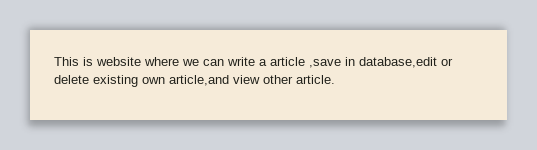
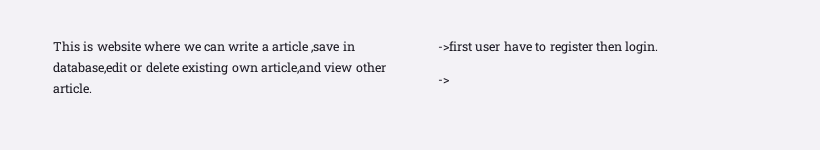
+ ->first user have to register then login.
+ ->

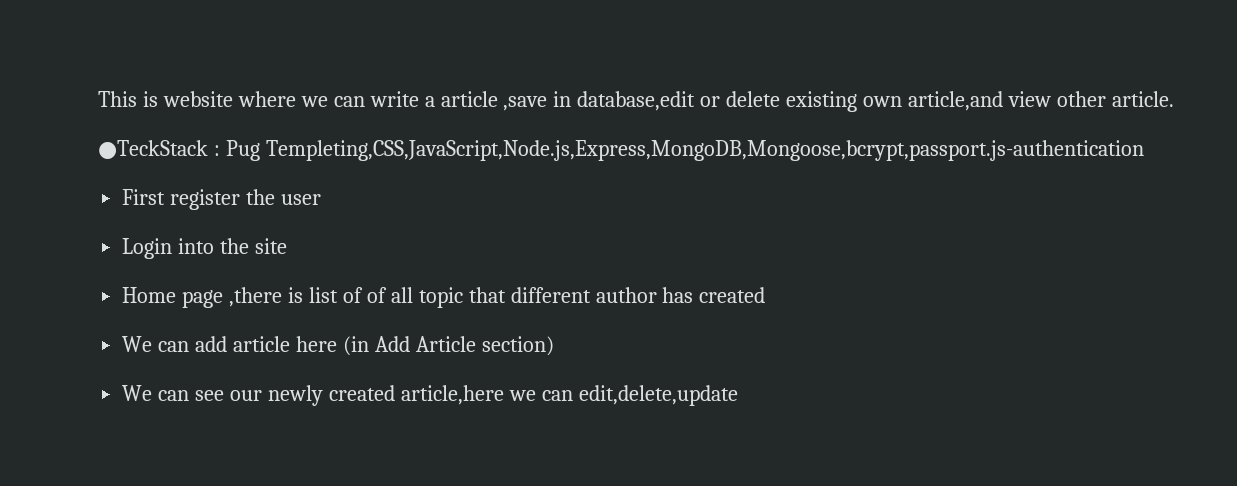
- ->first user have to register then login.
- ->
+ ●TeckStack : Pug Templeting,CSS,JavaScript,Node.js,Express,MongoDB,Mongoose,bcrypt,passport.js-authentication
+ First register the user
+ Login into the site
+ Home page ,there is list of of all topic that different author has created
+ We can add article here (in Add Article section)
+ We can see our newly created article,here we can edit,delete,update

